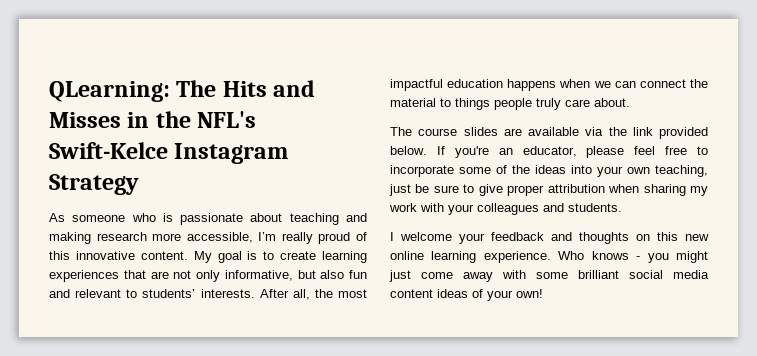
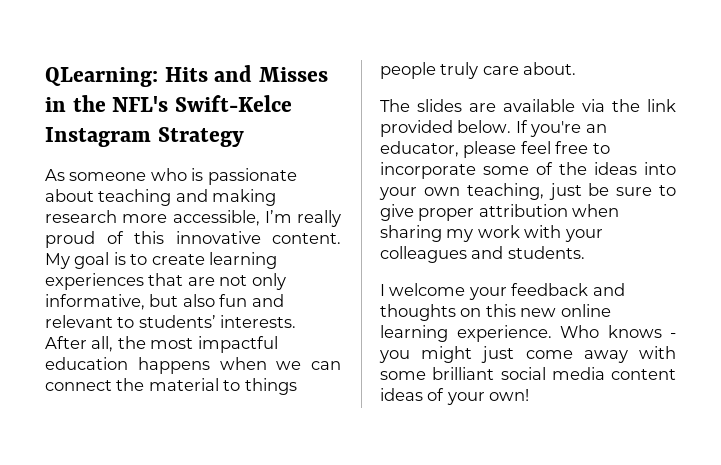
- QLearning: The Hits and Misses in the NFL's Swift-Kelce Instagram Strategy
+ QLearning: Hits and Misses in the NFL's Swift-Kelce Instagram Strategy
- The course slides are available via the link provided below.
+ The slides are available via the link provided below.

